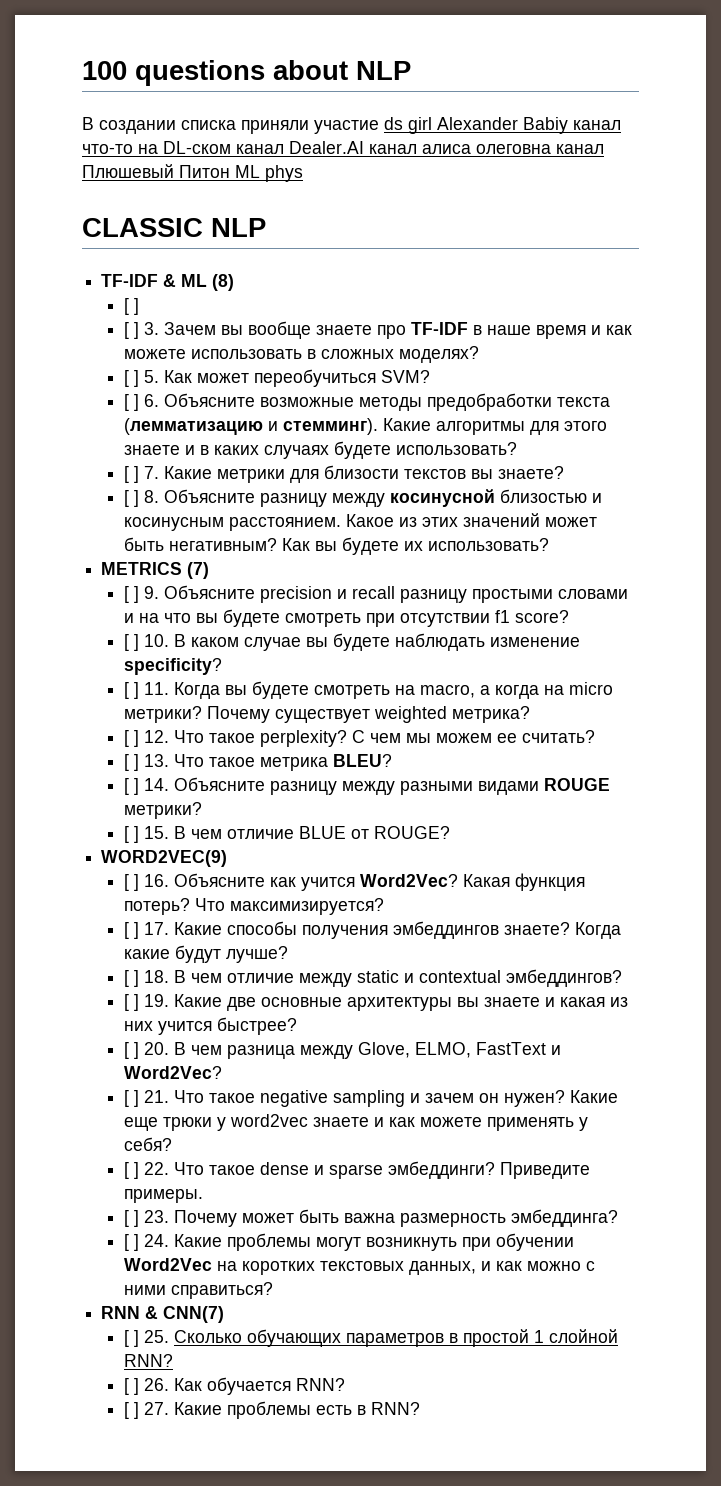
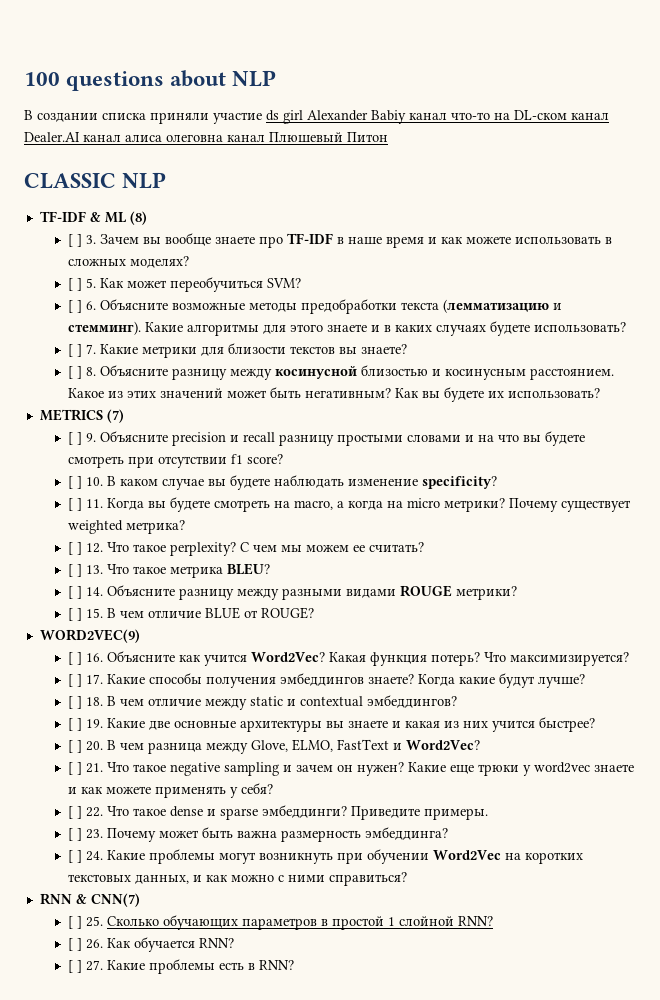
- В создании списка приняли участие ds girl Alexander Babiy канал что-то на DL-ском канал Dealer.AI канал алиса олеговна канал Плюшевый Питон ML phys
+ В создании списка приняли участие ds girl Alexander Babiy канал что-то на DL-ском канал Dealer.AI канал алиса олеговна канал Плюшевый Питон
  TF-IDF & ML (8)
- [ ]

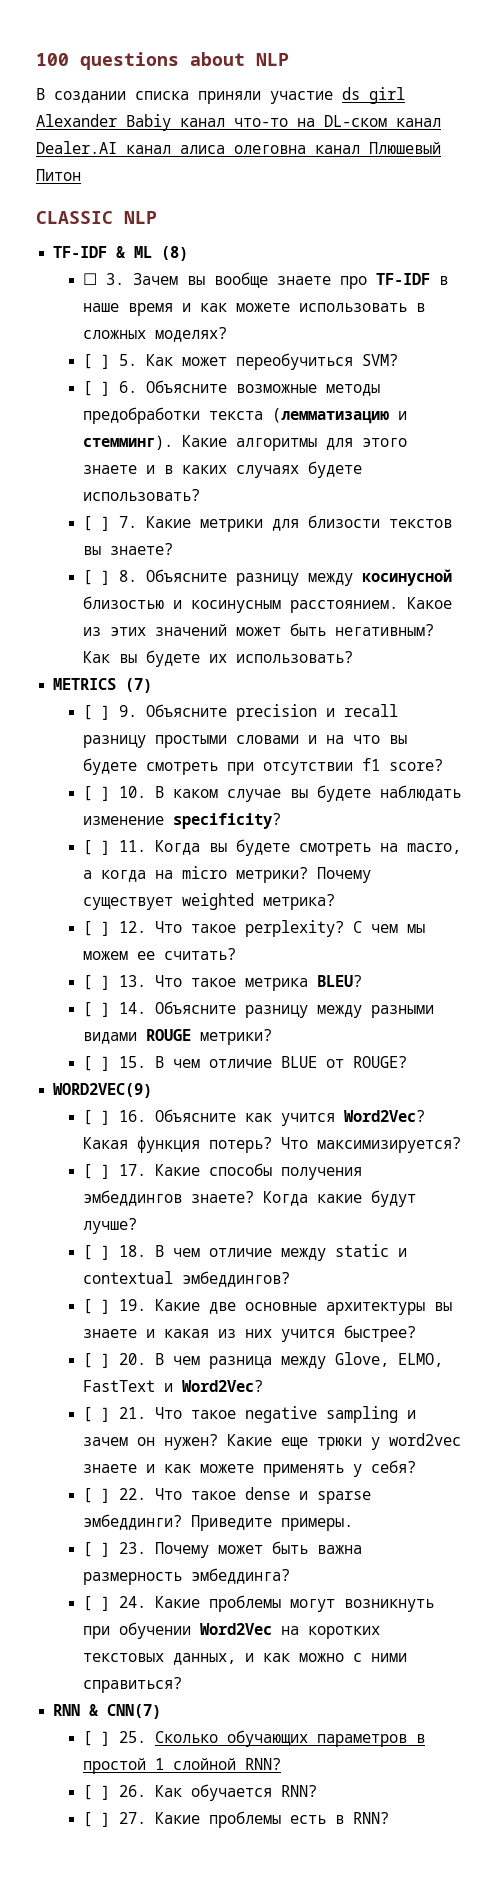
- [ ] 3. Зачем вы вообще знаете про TF-IDF в наше время и как можете использовать в сложных моделях?
+ ☐ 3. Зачем вы вообще знаете про TF-IDF в наше время и как можете использовать в сложных моделях?

